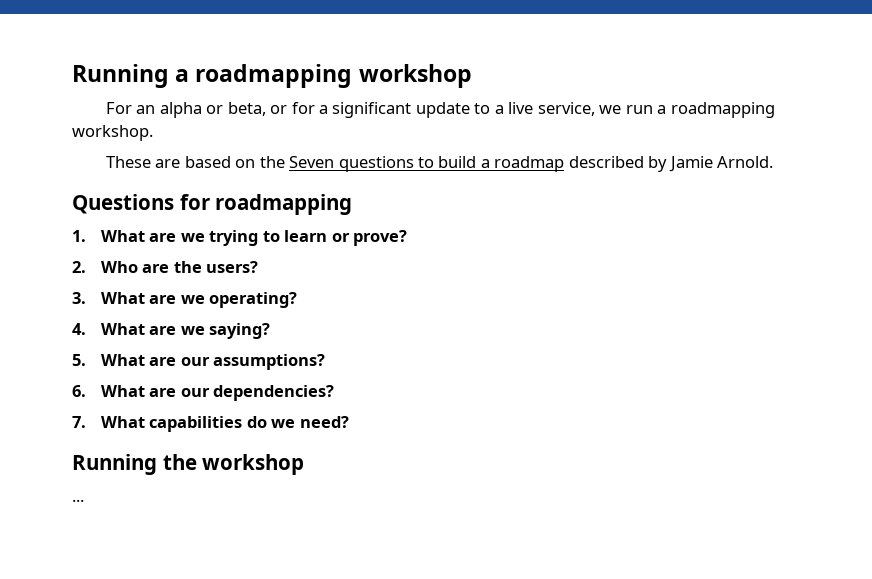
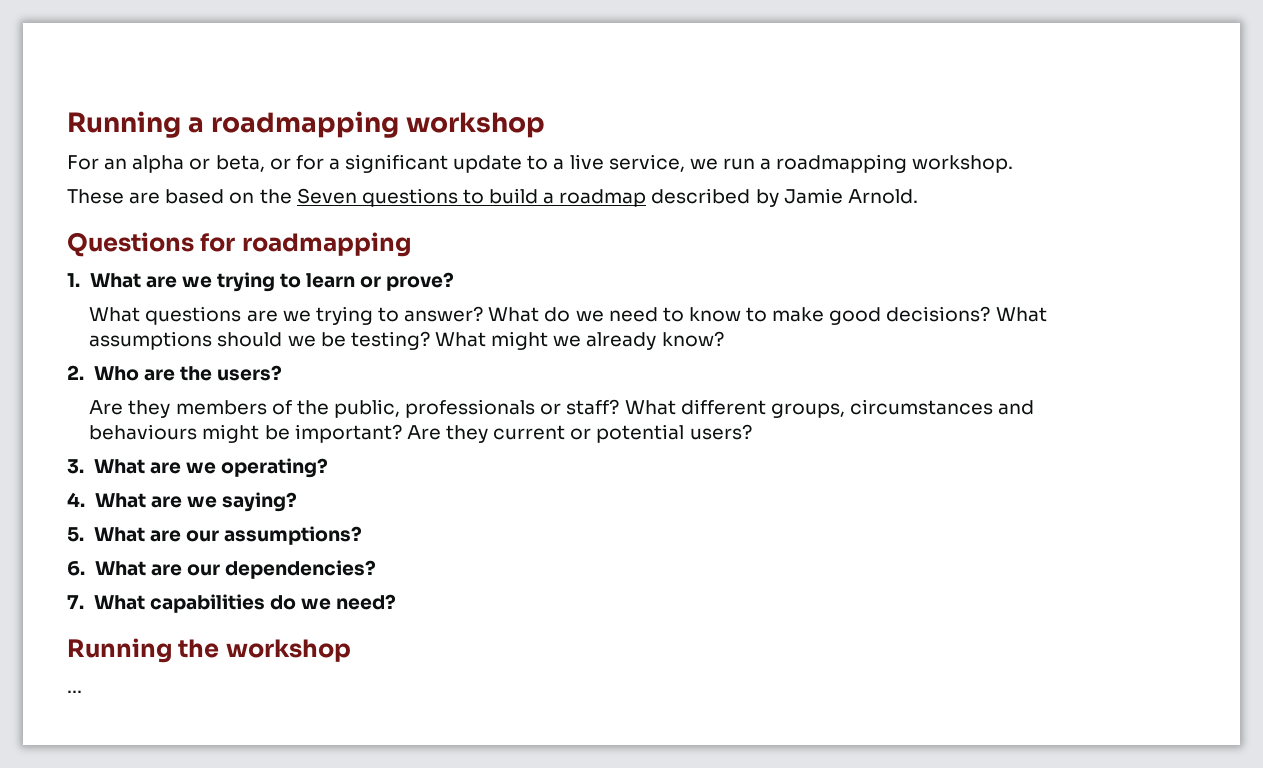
+ What questions are we trying to answer? What do we need to know to make good decisions? What assumptions should we be testing? What might we already know?
+ Are they members of the public, professionals or staff? What different groups, circumstances and behaviours might be important? Are they current or potential users?

